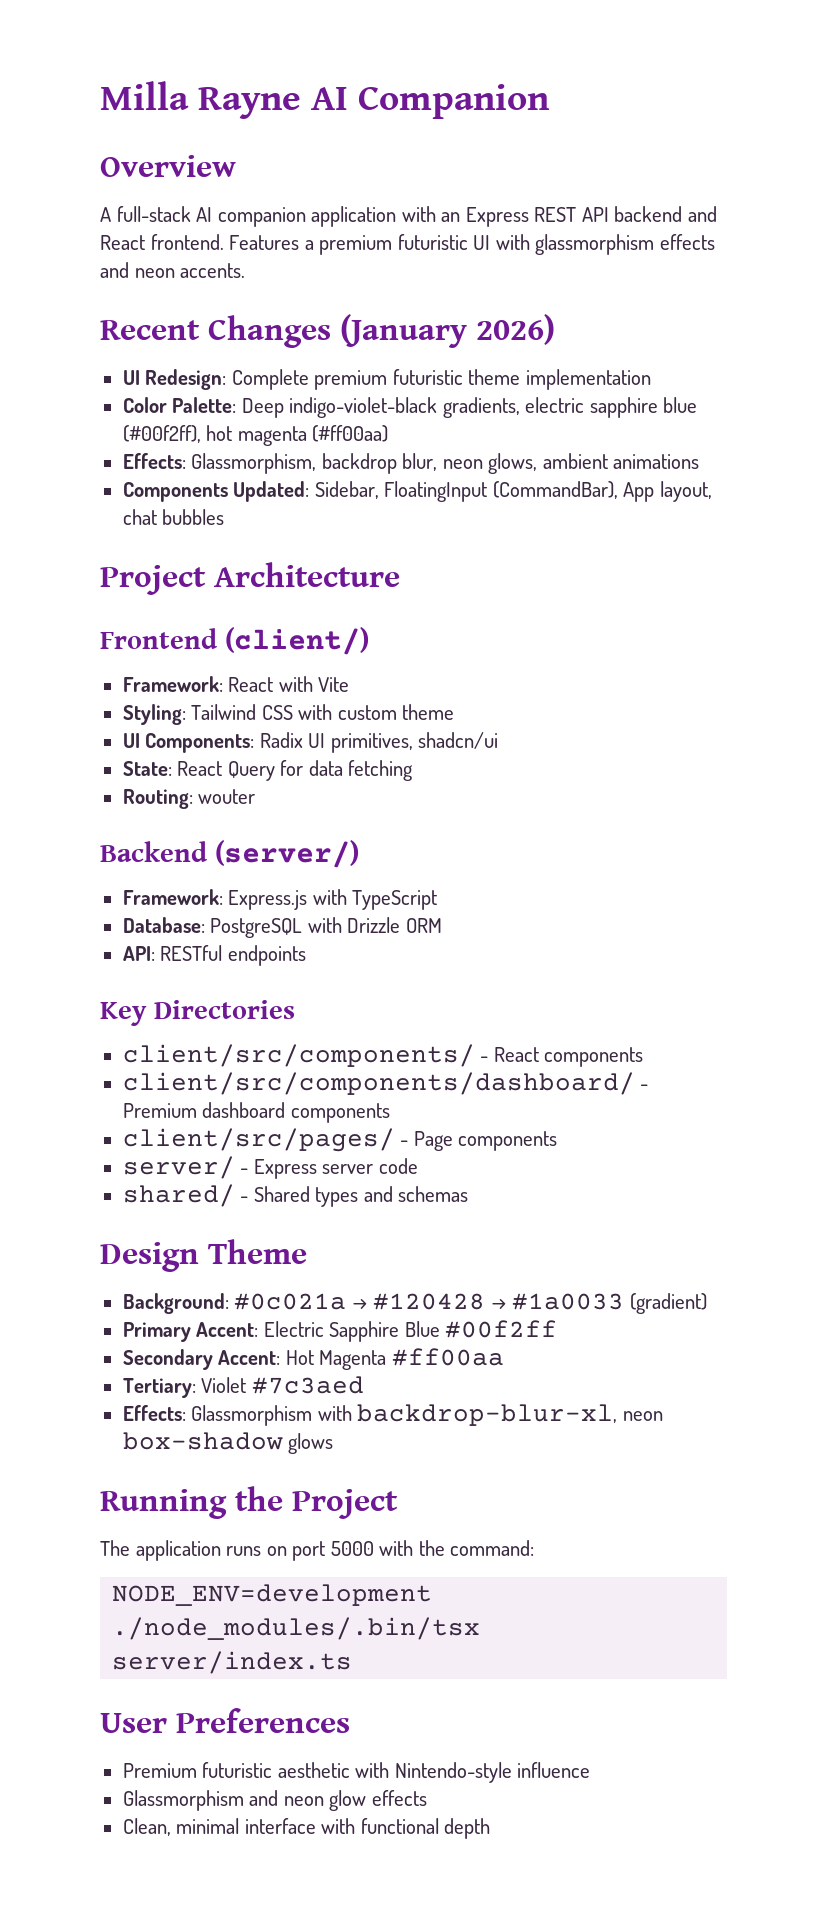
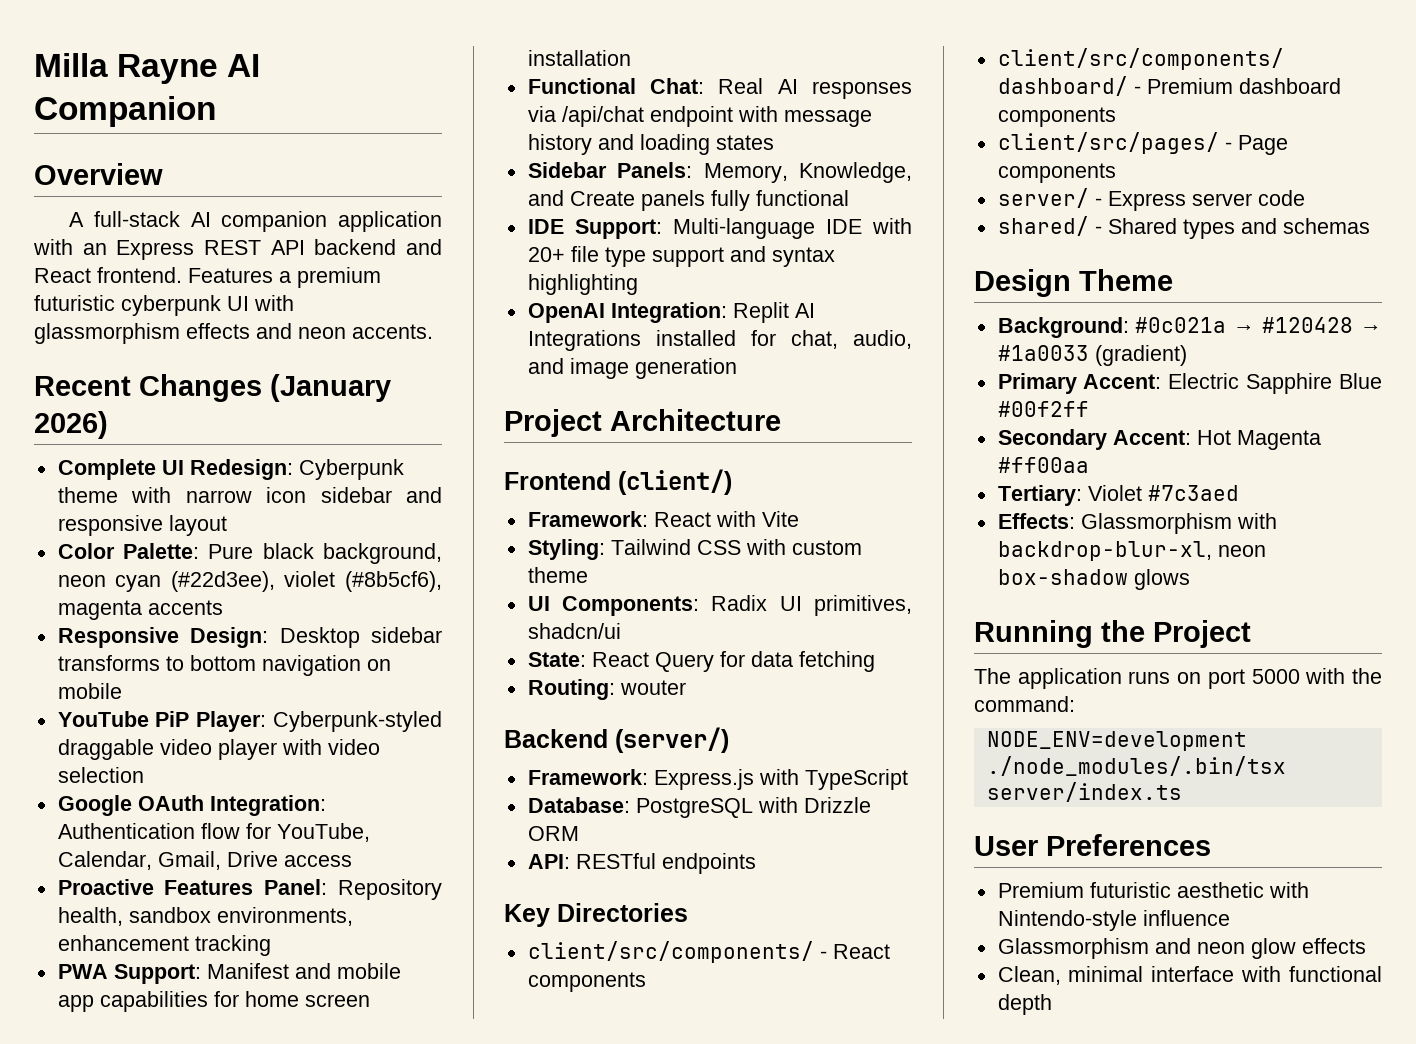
- Features a premium futuristic UI with glassmorphism effects and neon accents.
+ Features a premium futuristic cyberpunk UI with glassmorphism effects and neon accents.
- UI Redesign: Complete premium futuristic theme implementation
- Color Palette: Deep indigo-violet-black gradients, electric sapphire blue (#00f2ff), hot magenta (#ff00aa)
- Effects: Glassmorphism, backdrop blur, neon glows, ambient animations
- Components Updated: Sidebar, FloatingInput (CommandBar), App layout, chat bubbles
+ Complete UI Redesign: Cyberpunk theme with narrow icon sidebar and responsive layout
+ Color Palette: Pure black background, neon cyan (#22d3ee), violet (#8b5cf6), magenta accents
+ Responsive Design: Desktop sidebar transforms to bottom navigation on mobile
+ YouTube PiP Player: Cyberpunk-styled draggable video player with video selection
+ Google OAuth Integration: Authentication flow for YouTube, Calendar, Gmail, Drive access
+ Proactive Features Panel: Repository health, sandbox environments, enhancement tracking
+ PWA Support: Manifest and mobile app capabilities for home screen installation
+ Functional Chat: Real AI responses via /api/chat endpoint with message history and loading states
+ Sidebar Panels: Memory, Knowledge, and Create panels fully functional
+ IDE Support: Multi-language IDE with 20+ file type support and syntax highlighting
+ OpenAI Integration: Replit AI Integrations installed for chat, audio, and image generation

